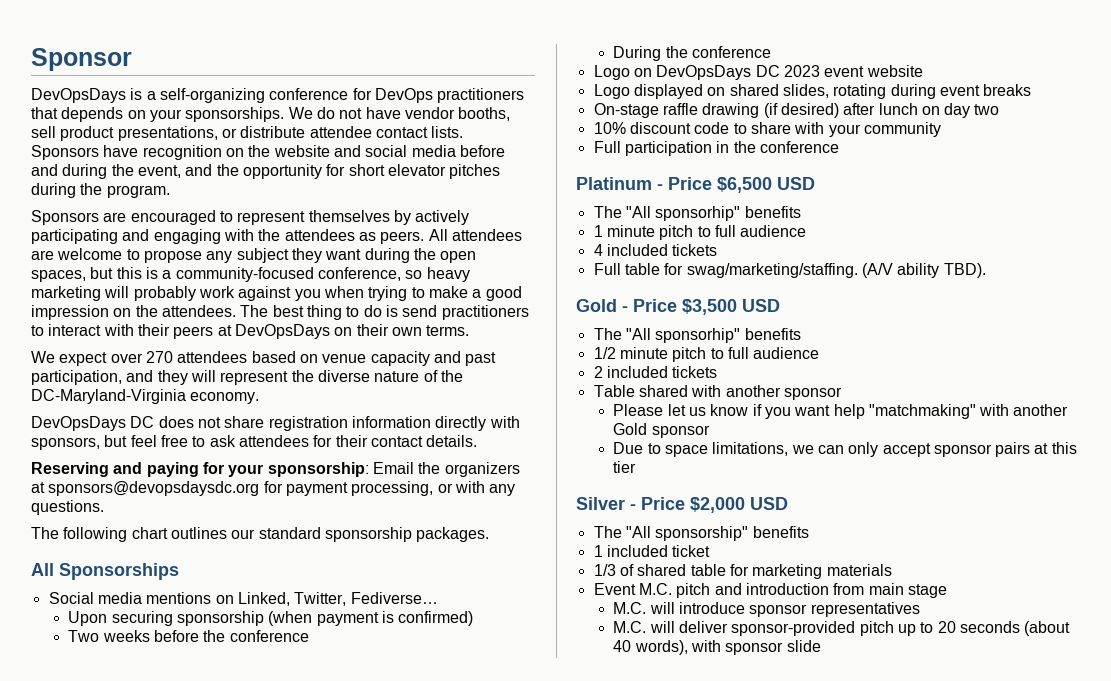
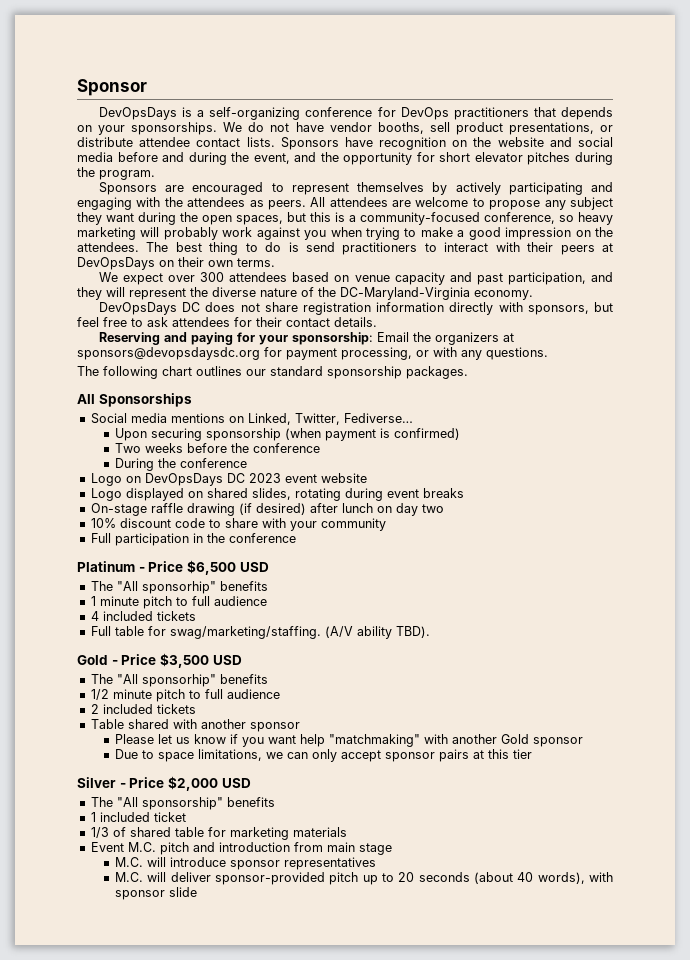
- We expect over 270 attendees based on venue capacity and past participation, and they will represent the diverse nature of the DC-Maryland-Virginia economy.
+ We expect over 300 attendees based on venue capacity and past participation, and they will represent the diverse nature of the DC-Maryland-Virginia economy.

